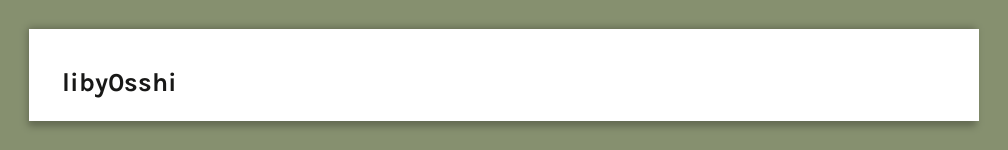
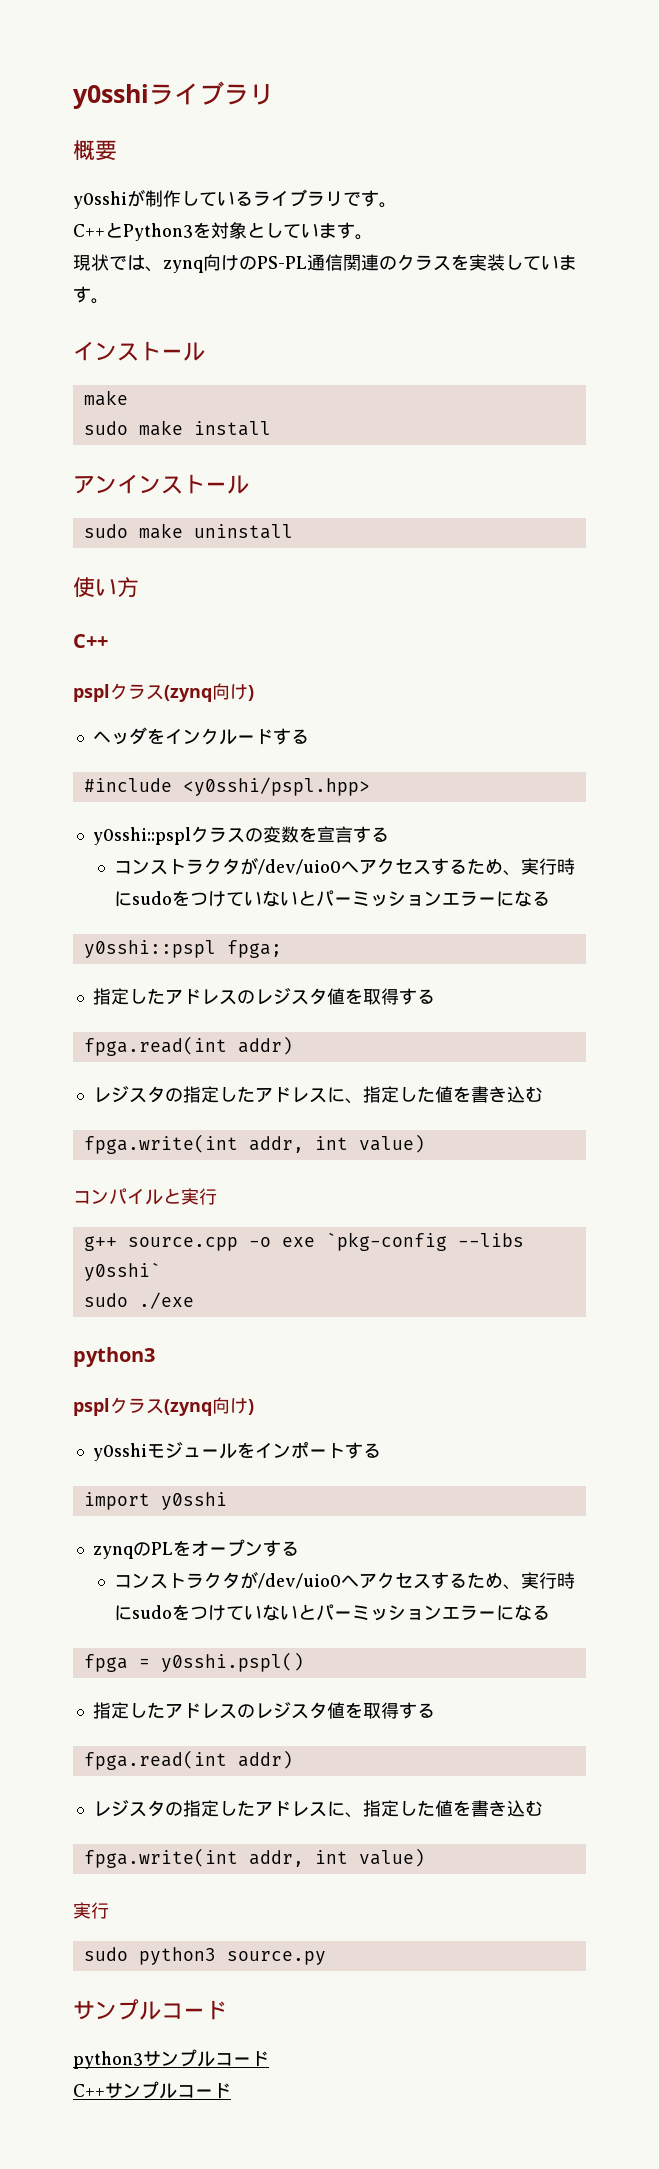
- liby0sshi
+ y0sshiライブラリ
+ 概要
+ y0sshiが制作しているライブラリです。
+ C++とPython3を対象としています。
+ 現状では、zynq向けのPS-PL通信関連のクラスを実装しています。
+ インストール
+ make
+ sudo make install
+ アンインストール
+ sudo make uninstall
+ 使い方
+ C++
+ psplクラス(zynq向け)
+ ヘッダをインクルードする
+ #include <y0sshi/pspl.hpp>
+ y0sshi::psplクラスの変数を宣言する
+ コンストラクタが/dev/uio0へアクセスするため、実行時にsudoをつけていないとパーミッションエラーになる
+ y0sshi::pspl fpga;
+ 指定したアドレスのレジスタ値を取得する
+ fpga.read(int addr)
+ レジスタの指定したアドレスに、指定した値を書き込む
+ fpga.write(int addr, int value)
+ コンパイルと実行
+ g++ source.cpp -o exe `pkg-config --libs y0sshi`
+ sudo ./exe
+ python3
+ psplクラス(zynq向け)
+ y0sshiモジュールをインポートする
+ import y0sshi
+ zynqのPLをオープンする
+ コンストラクタが/dev/uio0へアクセスするため、実行時にsudoをつけていないとパーミッションエラーになる
+ fpga = y0sshi.pspl()
+ 指定したアドレスのレジスタ値を取得する
+ fpga.read(int addr)
+ レジスタの指定したアドレスに、指定した値を書き込む
+ fpga.write(int addr, int value)
+ 実行
+ sudo python3 source.py
+ サンプルコード
+ python3サンプルコード
+ C++サンプルコード

